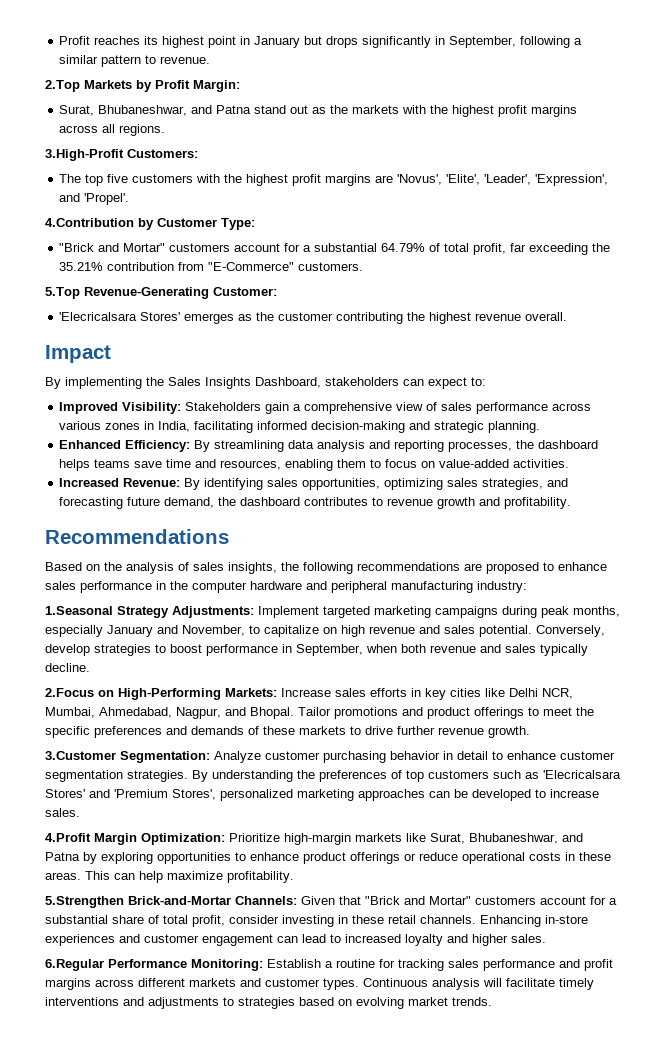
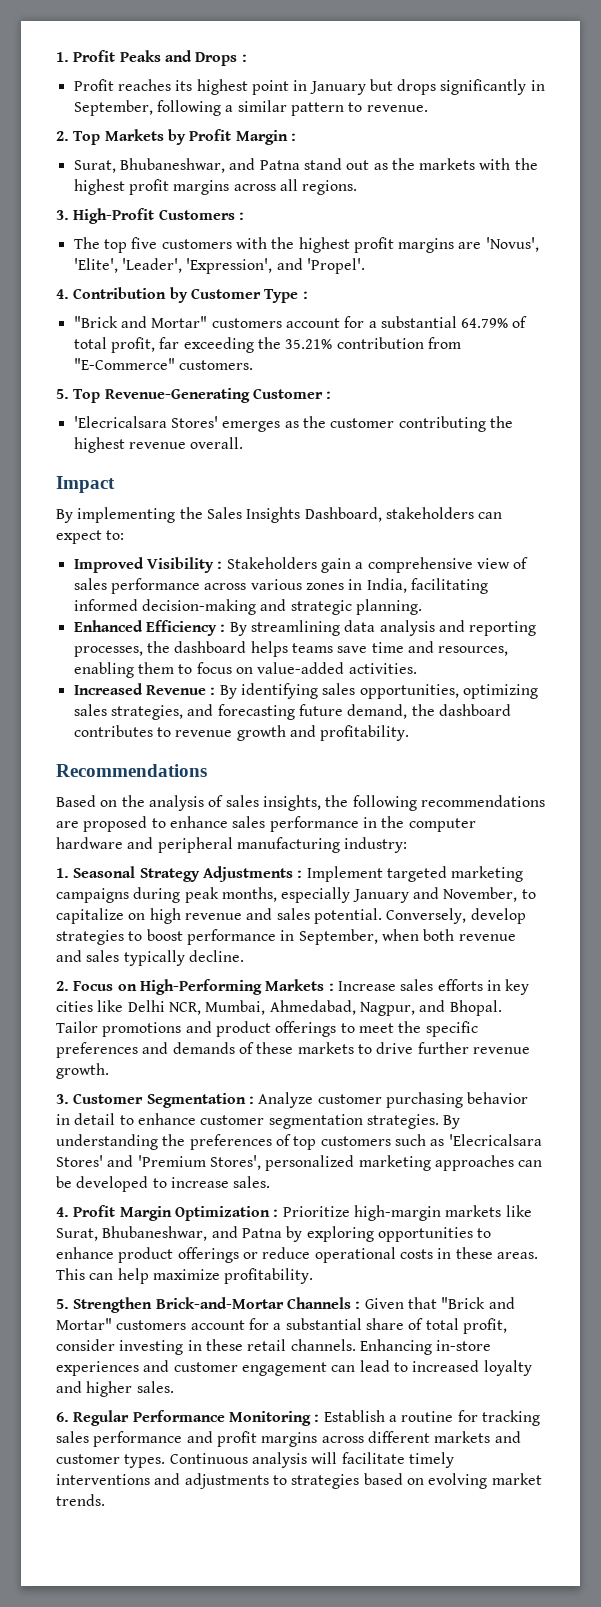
+ 1. Profit Peaks and Drops :
- 2.Top Markets by Profit Margin:
+ 2. Top Markets by Profit Margin :
- 3.High-Profit Customers:
+ 3. High-Profit Customers :
- 4.Contribution by Customer Type:
+ 4. Contribution by Customer Type :
- 5.Top Revenue-Generating Customer:
+ 5. Top Revenue-Generating Customer :
- Improved Visibility: Stakeholders gain a comprehensive view of sales performance across various zones in India, facilitating informed decision-making and strategic planning.
+ Improved Visibility : Stakeholders gain a comprehensive view of sales performance across various zones in India, facilitating informed decision-making and strategic planning.
- Enhanced Efficiency: By streamlining data analysis and reporting processes, the dashboard helps teams save time and resources, enabling them to focus on value-added activities.
+ Enhanced Efficiency : By streamlining data analysis and reporting processes, the dashboard helps teams save time and resources, enabling them to focus on value-added activities.
- Increased Revenue: By identifying sales opportunities, optimizing sales strategies, and forecasting future demand, the dashboard contributes to revenue growth and profitability.
+ Increased Revenue : By identifying sales opportunities, optimizing sales strategies, and forecasting future demand, the dashboard contributes to revenue growth and profitability.
- 1.Seasonal Strategy Adjustments: Implement targeted marketing campaigns during peak months, especially January and November, to capitalize on high revenue and sales potential.
+ 1. Seasonal Strategy Adjustments : Implement targeted marketing campaigns during peak months, especially January and November, to capitalize on high revenue and sales potential.
- 2.Focus on High-Performing Markets: Increase sales efforts in key cities like Delhi NCR, Mumbai, Ahmedabad, Nagpur, and Bhopal.
+ 2. Focus on High-Performing Markets : Increase sales efforts in key cities like Delhi NCR, Mumbai, Ahmedabad, Nagpur, and Bhopal.
- 3.Customer Segmentation: Analyze customer purchasing behavior in detail to enhance customer segmentation strategies.
+ 3. Customer Segmentation : Analyze customer purchasing behavior in detail to enhance customer segmentation strategies.
- 4.Profit Margin Optimization: Prioritize high-margin markets like Surat, Bhubaneshwar, and Patna by exploring opportunities to enhance product offerings or reduce operational costs in these areas.
+ 4. Profit Margin Optimization : Prioritize high-margin markets like Surat, Bhubaneshwar, and Patna by exploring opportunities to enhance product offerings or reduce operational costs in these areas.
- 5.Strengthen Brick-and-Mortar Channels: Given that "Brick and Mortar" customers account for a substantial share of total profit, consider investing in these retail channels.
+ 5. Strengthen Brick-and-Mortar Channels : Given that "Brick and Mortar" customers account for a substantial share of total profit, consider investing in these retail channels.
- 6.Regular Performance Monitoring: Establish a routine for tracking sales performance and profit margins across different markets and customer types.
+ 6. Regular Performance Monitoring : Establish a routine for tracking sales performance and profit margins across different markets and customer types.

